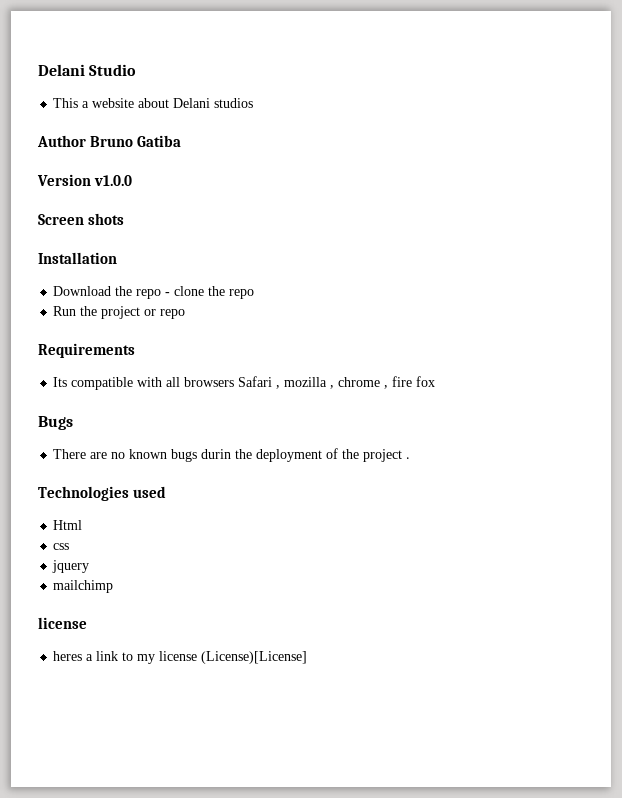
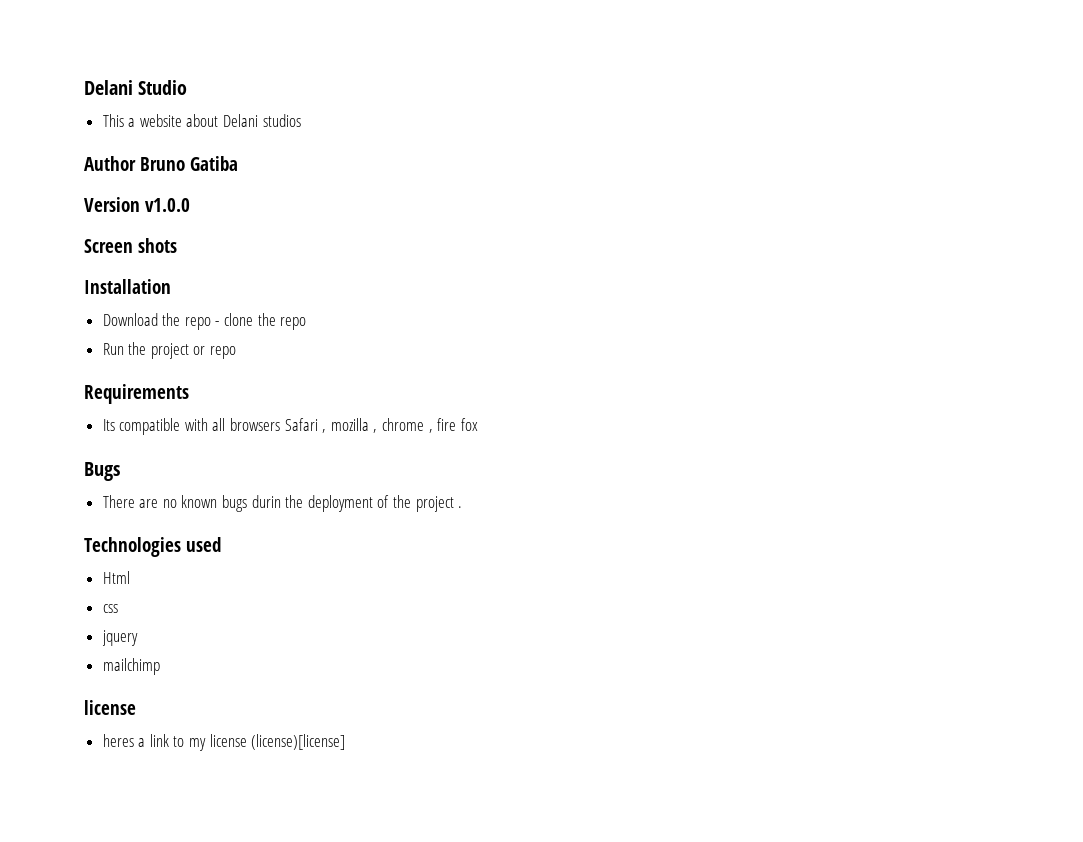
- heres a link to my license (License)[License]
+ heres a link to my license (license)[license]

